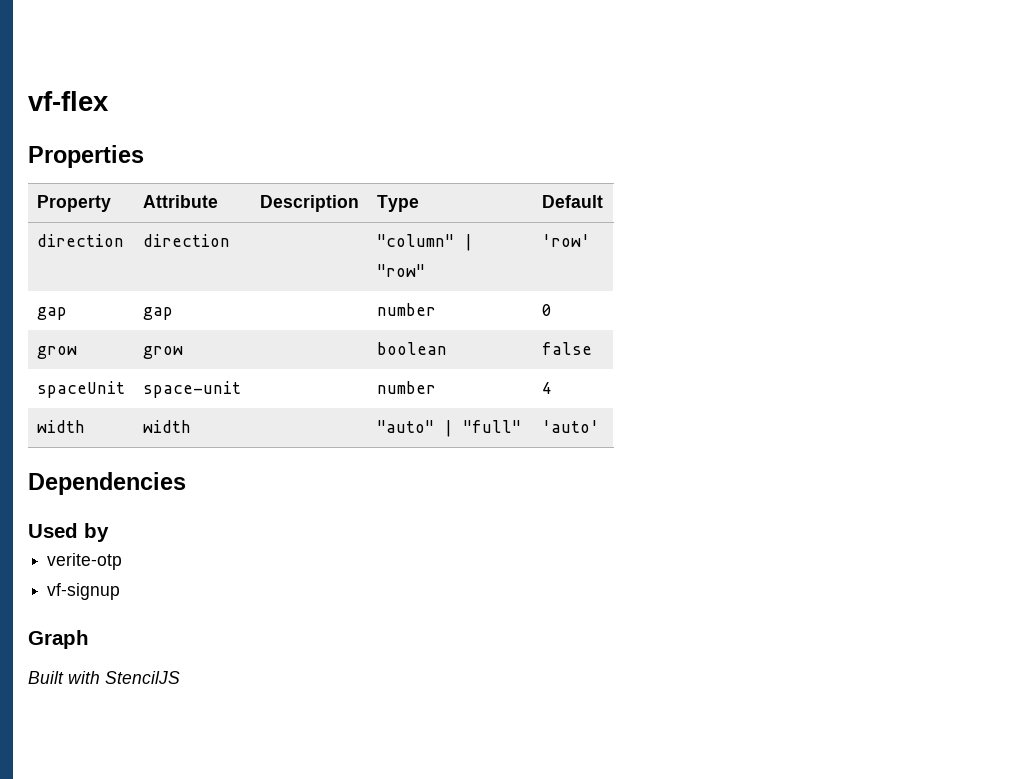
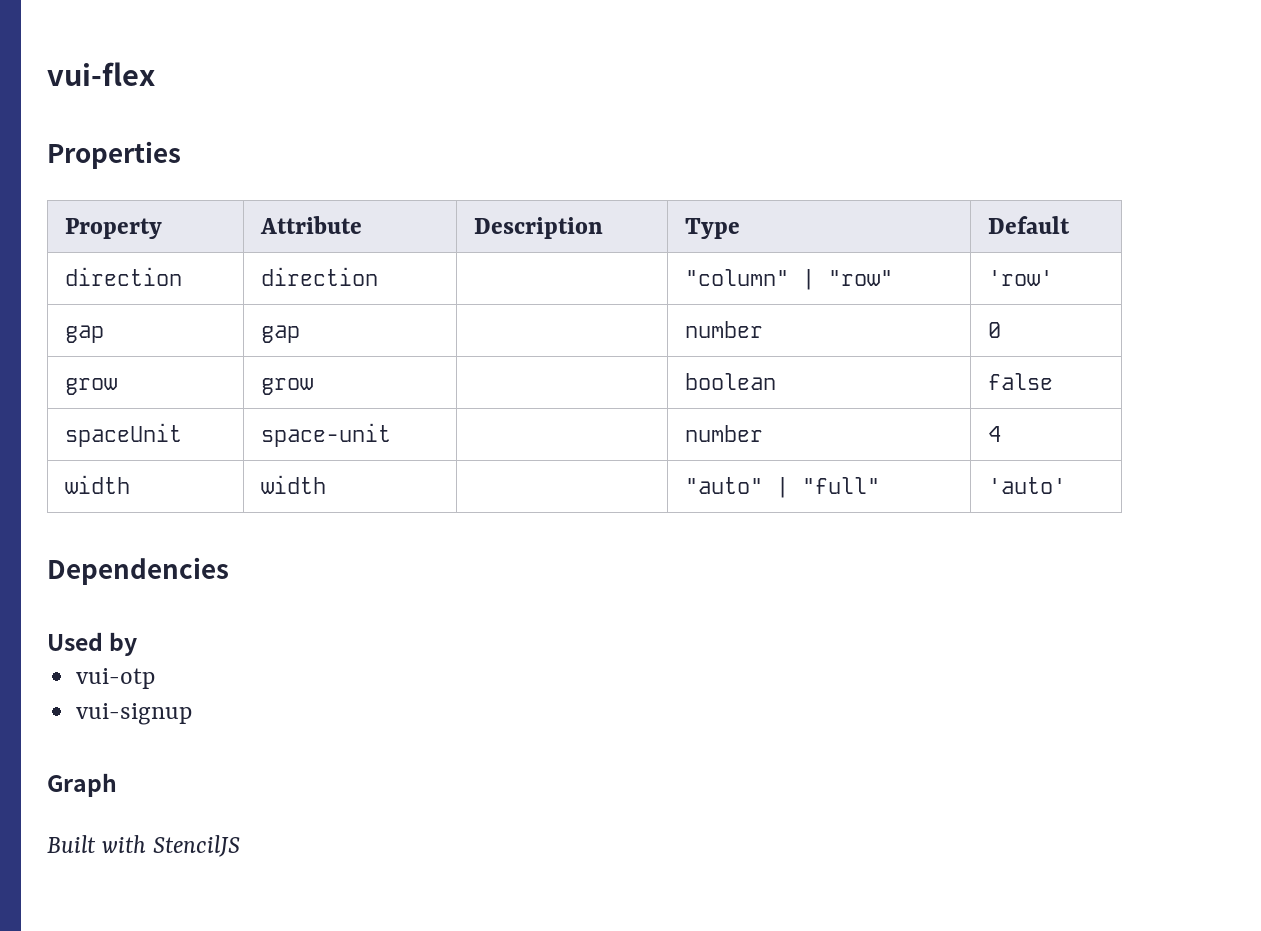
- vf-flex
+ vui-flex
- verite-otp
- vf-signup
+ vui-otp
+ vui-signup

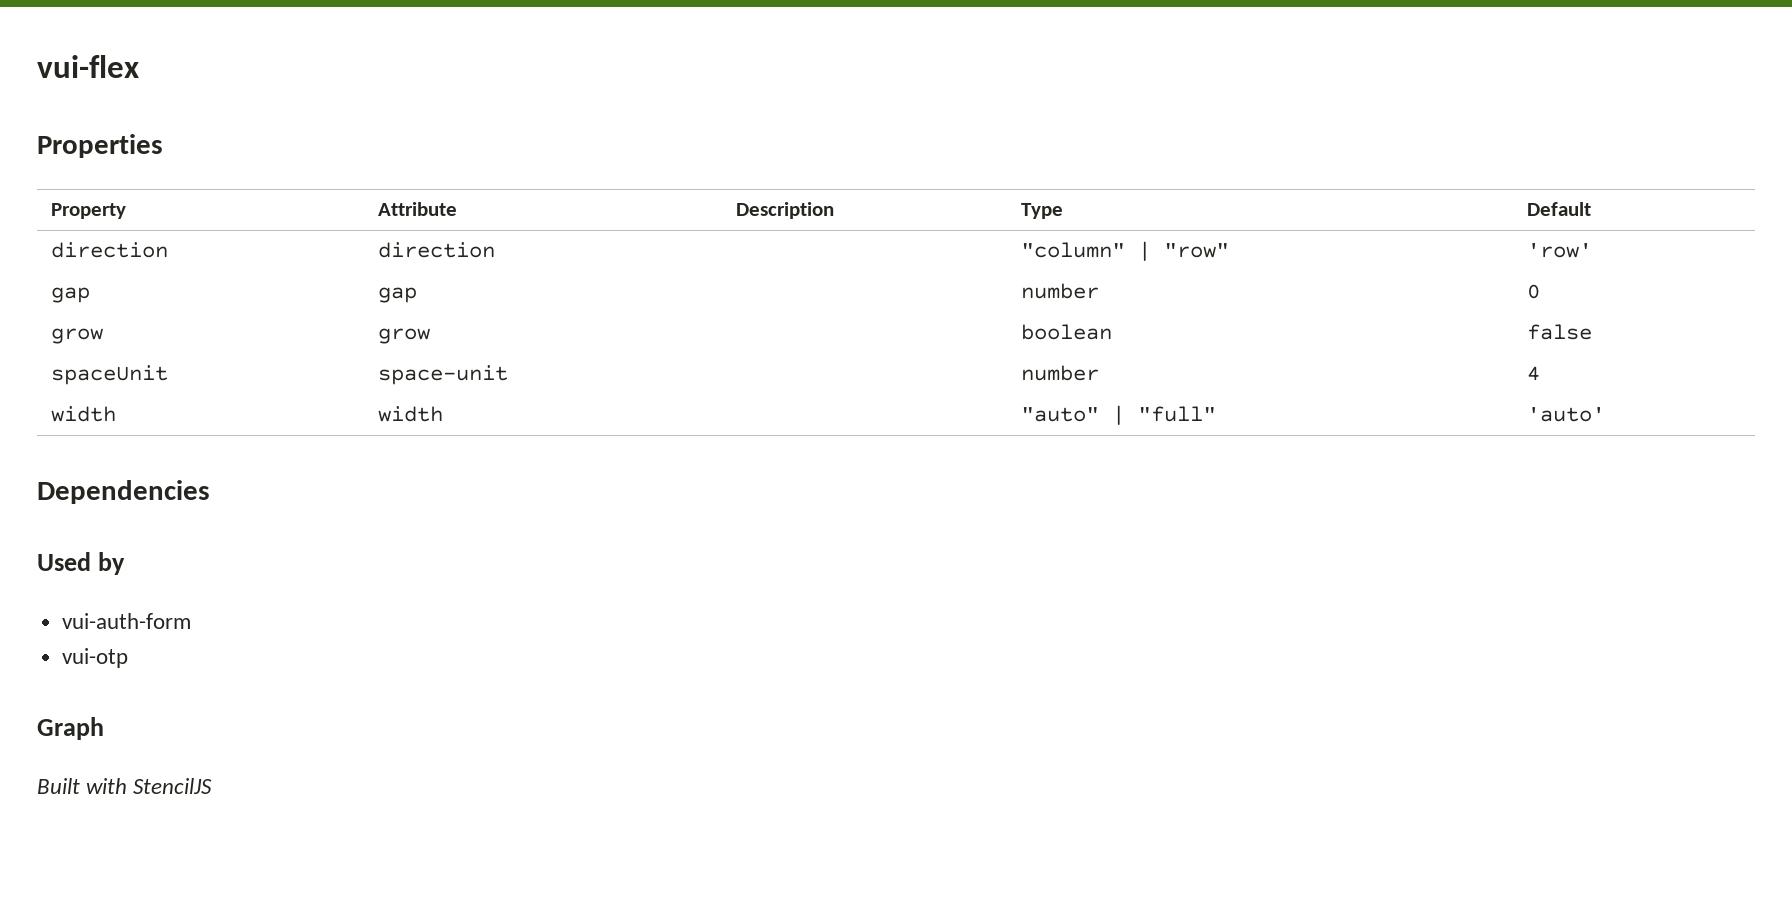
+ vui-auth-form
- vui-signup

